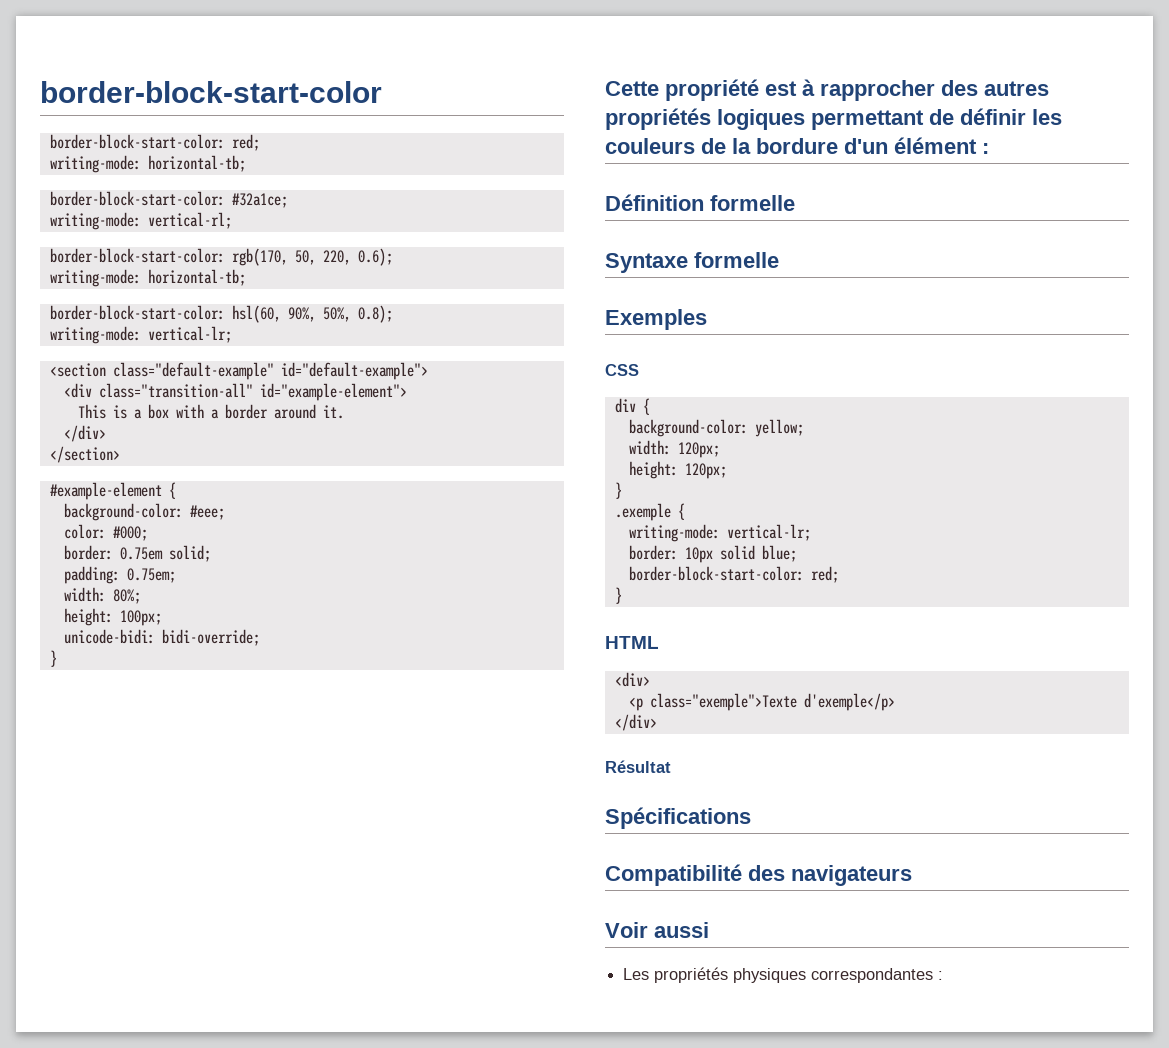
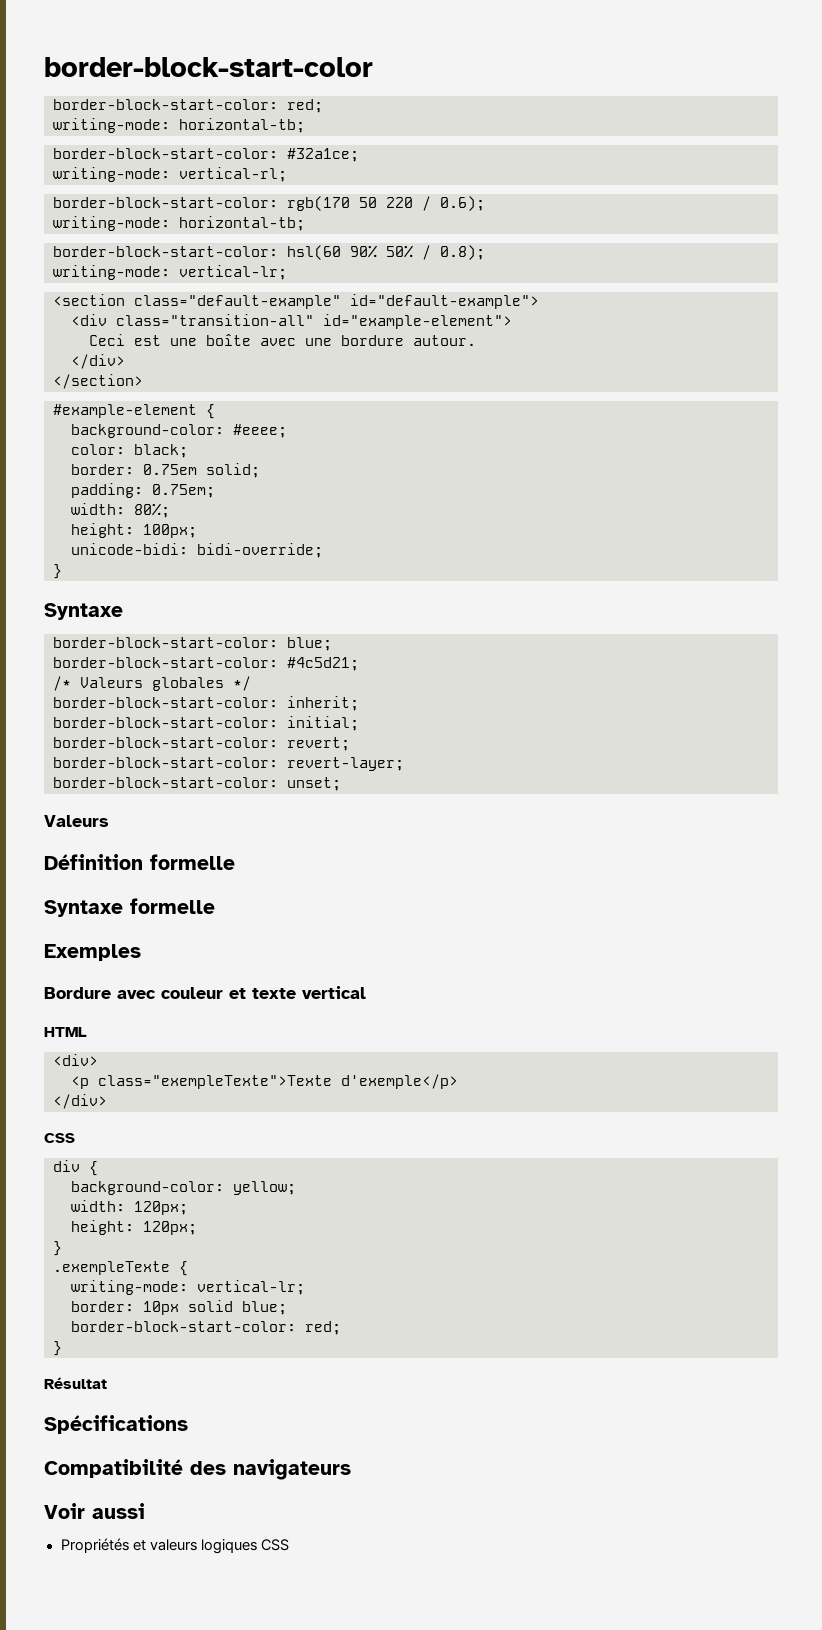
- border-block-start-color: rgb(170, 50, 220, 0.6);
+ border-block-start-color: rgb(170 50 220 / 0.6);
- border-block-start-color: hsl(60, 90%, 50%, 0.8);
+ border-block-start-color: hsl(60 90% 50% / 0.8);
- This is a box with a border around it.
+ Ceci est une boîte avec une bordure autour.
- background-color: #eee;
+ background-color: #eeee;
- color: #000;
+ color: black;
  unicode-bidi: bidi-override;
  }
- Cette propriété est à rapprocher des autres propriétés logiques permettant de définir les couleurs de la bordure d'un élément :
+ Syntaxe
+ border-block-start-color: blue;
+ border-block-start-color: #4c5d21;
+ /* Valeurs globales */
+ border-block-start-color: inherit;
+ border-block-start-color: initial;
+ border-block-start-color: revert;
+ border-block-start-color: revert-layer;
+ border-block-start-color: unset;
+ Valeurs
+ Bordure avec couleur et texte vertical
+ HTML
+ <div>
+ <p class="exempleTexte">Texte d'exemple</p>
+ </div>
- .exemple {
+ .exempleTexte {
- HTML
- <div>
- <p class="exemple">Texte d'exemple</p>
- </div>
- Les propriétés physiques correspondantes :
+ Propriétés et valeurs logiques CSS

